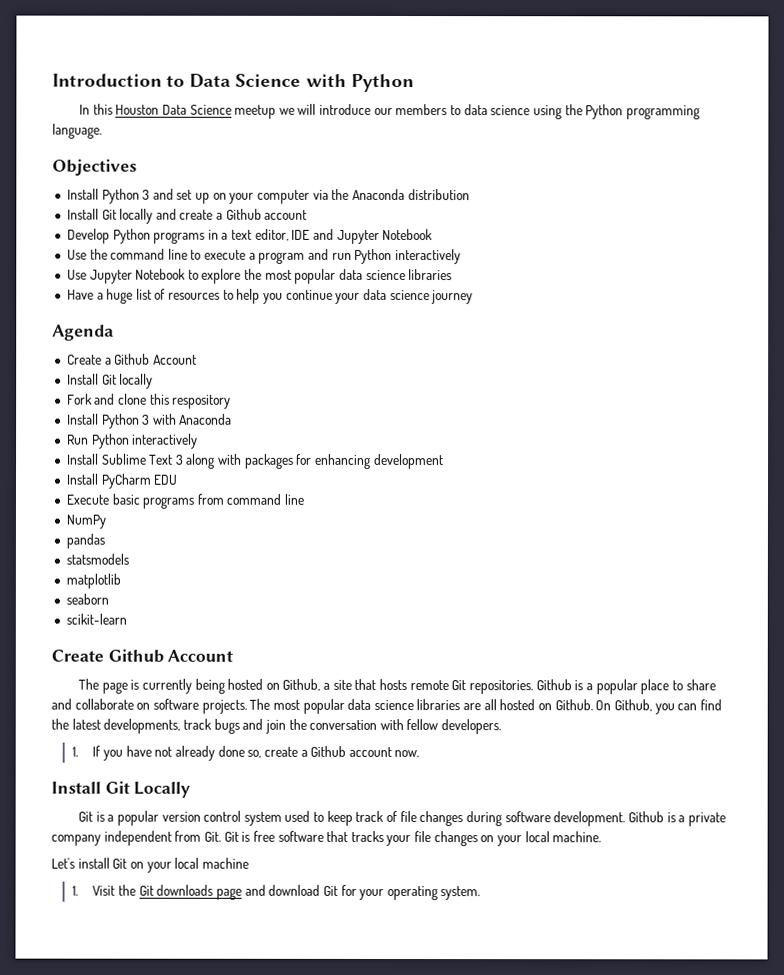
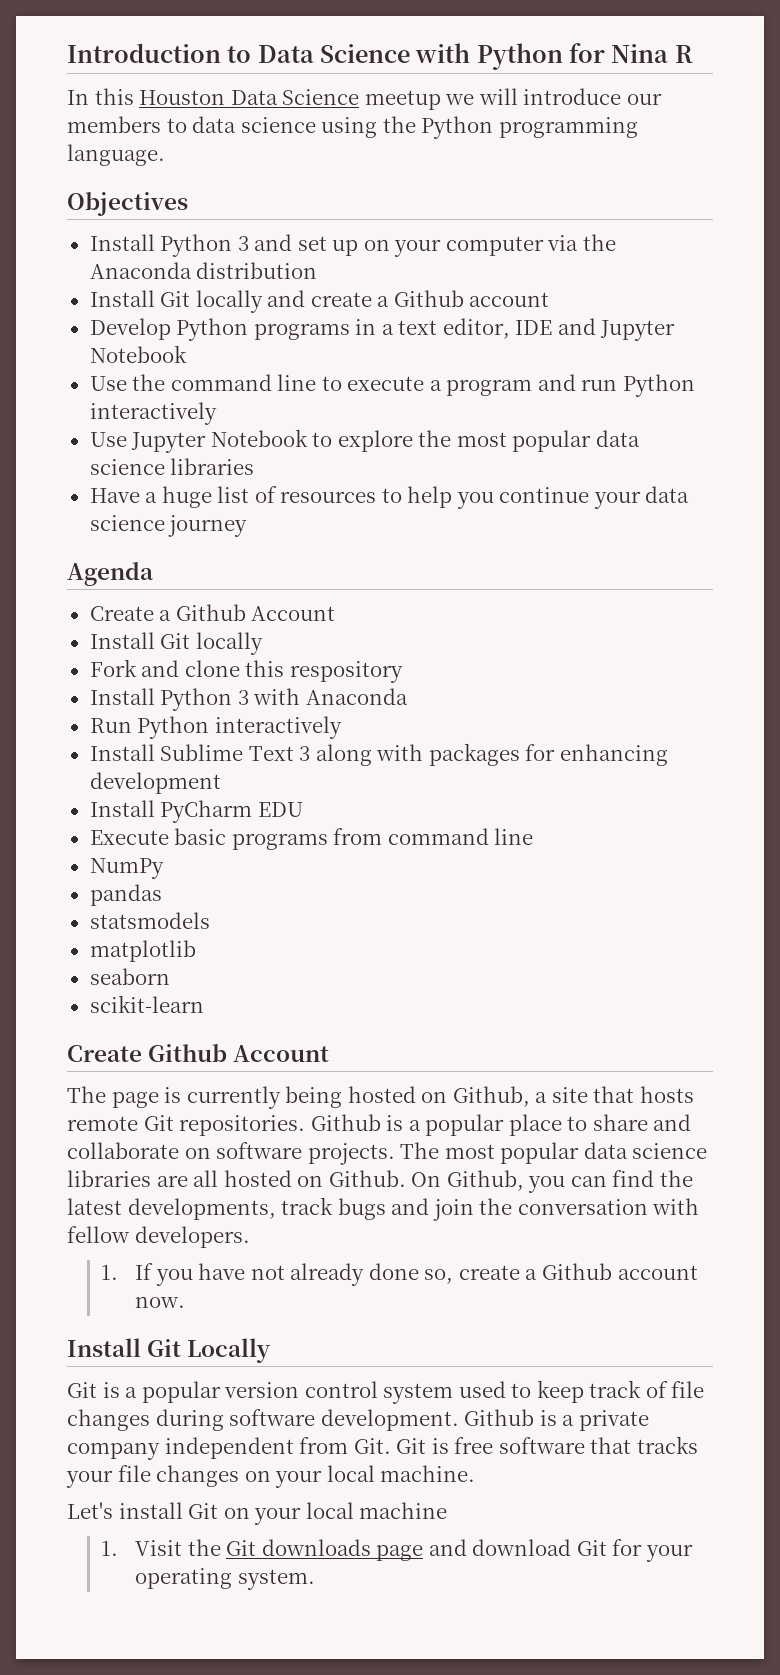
- Introduction to Data Science with Python
+ Introduction to Data Science with Python for Nina R

